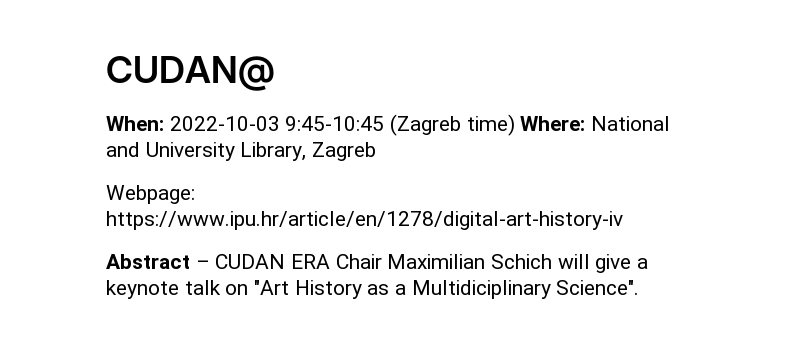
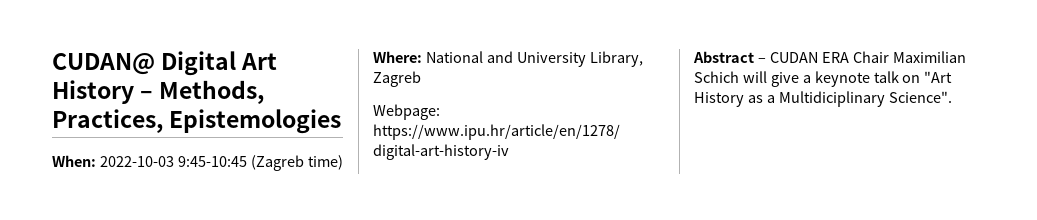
- CUDAN@
+ CUDAN@ Digital Art History – Methods, Practices, Epistemologies

